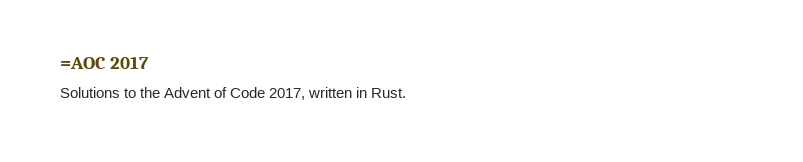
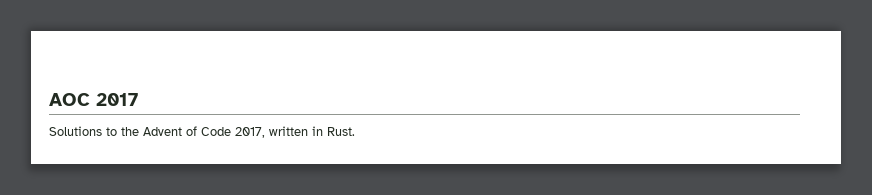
- =AOC 2017
+ AOC 2017

